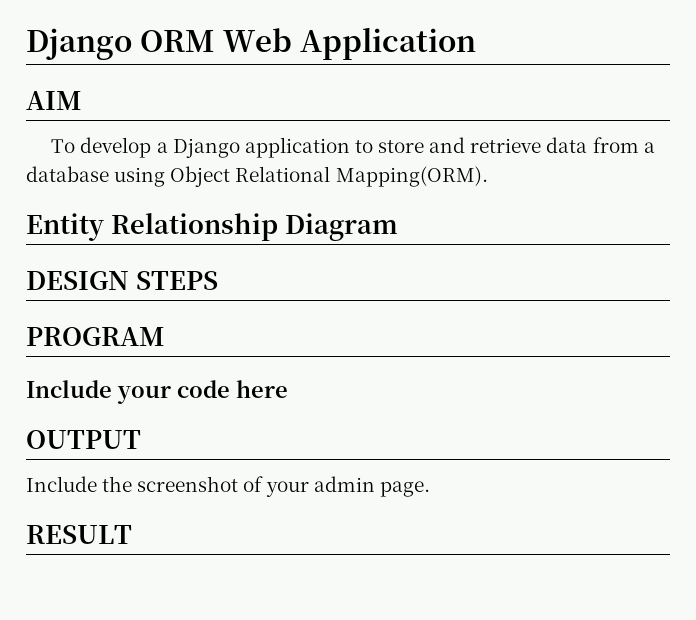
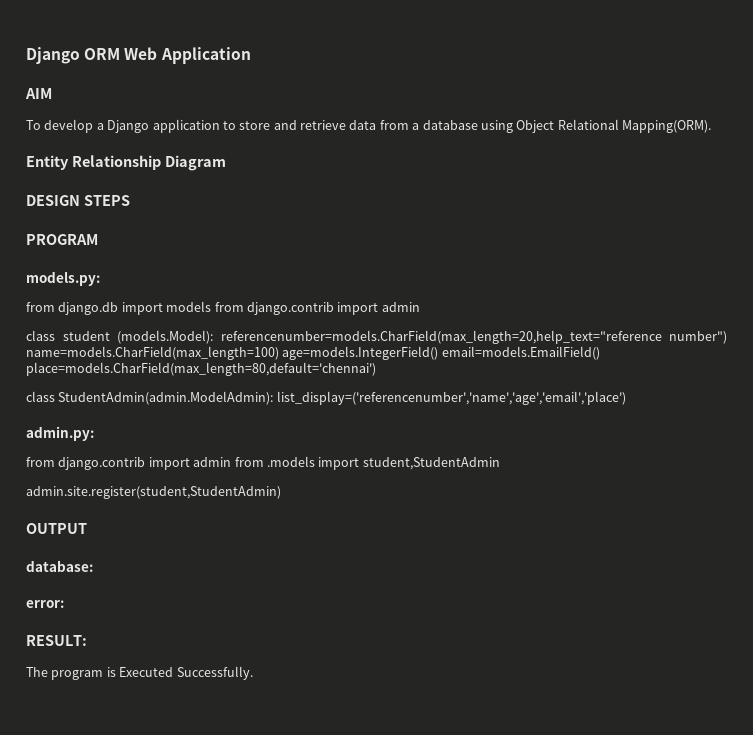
- Include your code here
+ models.py:
+ from django.db import models from django.contrib import admin
+ class student (models.Model): referencenumber=models.CharField(max_length=20,help_text="reference number") name=models.CharField(max_length=100) age=models.IntegerField() email=models.EmailField() place=models.CharField(max_length=80,default='chennai')
+ class StudentAdmin(admin.ModelAdmin): list_display=('referencenumber','name','age','email','place')
+ admin.py:
+ from django.contrib import admin from .models import student,StudentAdmin
+ admin.site.register(student,StudentAdmin)
  OUTPUT
- Include the screenshot of your admin page.
- RESULT
+ database:
+ error:
+ RESULT:
+ The program is Executed Successfully.

